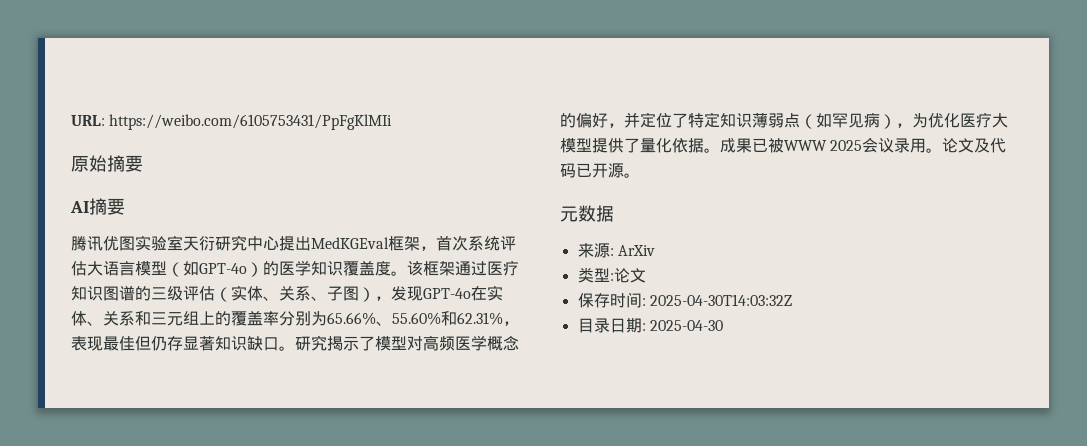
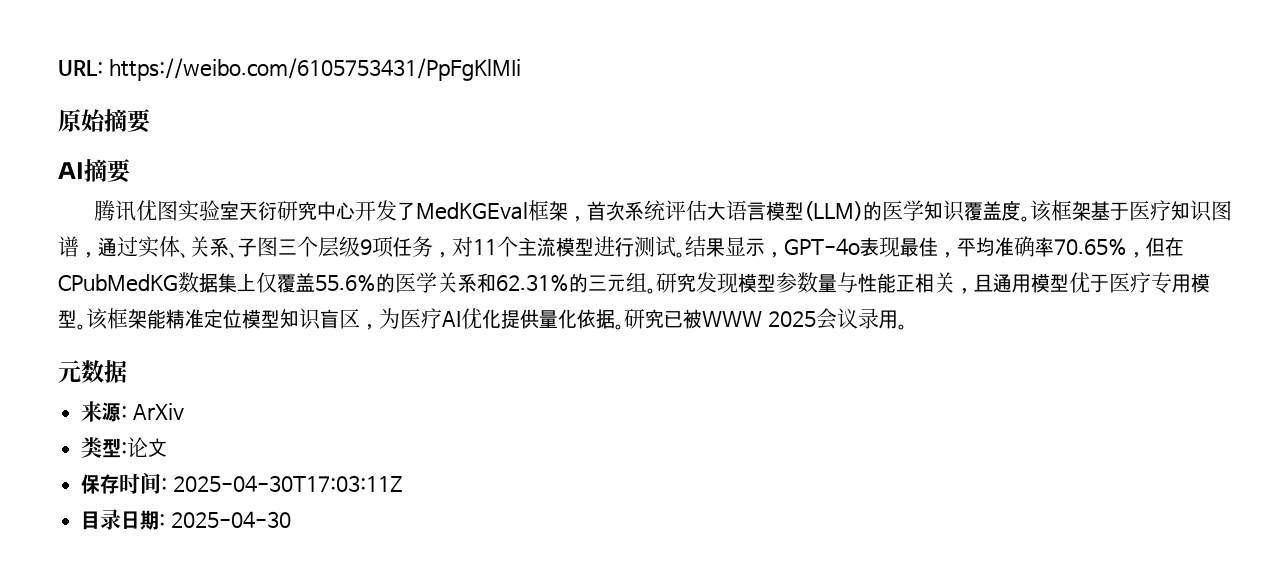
- 腾讯优图实验室天衍研究中心提出MedKGEval框架，首次系统评估大语言模型（如GPT-4o）的医学知识覆盖度。
+ 腾讯优图实验室天衍研究中心开发了MedKGEval框架，首次系统评估大语言模型(LLM)的医学知识覆盖度。
- 该框架通过医疗知识图谱的三级评估（实体、关系、子图），发现GPT-4o在实体、关系和三元组上的覆盖率分别为65.66%、55.60%和62.31%，表现最佳但仍存显著知识缺口。研究揭示了模型对高频医学概念的偏好，并定位了特定知识薄弱点（如罕见病），为优化医疗大模型提供了量化依据。
+ 该框架基于医疗知识图谱，通过实体、关系、子图三个层级9项任务，对11个主流模型进行测试。结果显示，GPT-4o表现最佳，平均准确率70.65%，但在CPubMedKG数据集上仅覆盖55.6%的医学关系和62.31%的三元组。研究发现模型参数量与性能正相关，且通用模型优于医疗专用模型。该框架能精准定位模型知识盲区，为医疗AI优化提供量化依据。
- 成果已被WWW 2025会议录用。论文及代码已开源。
+ 研究已被WWW 2025会议录用。
- 保存时间: 2025-04-30T14:03:32Z
+ 保存时间: 2025-04-30T17:03:11Z

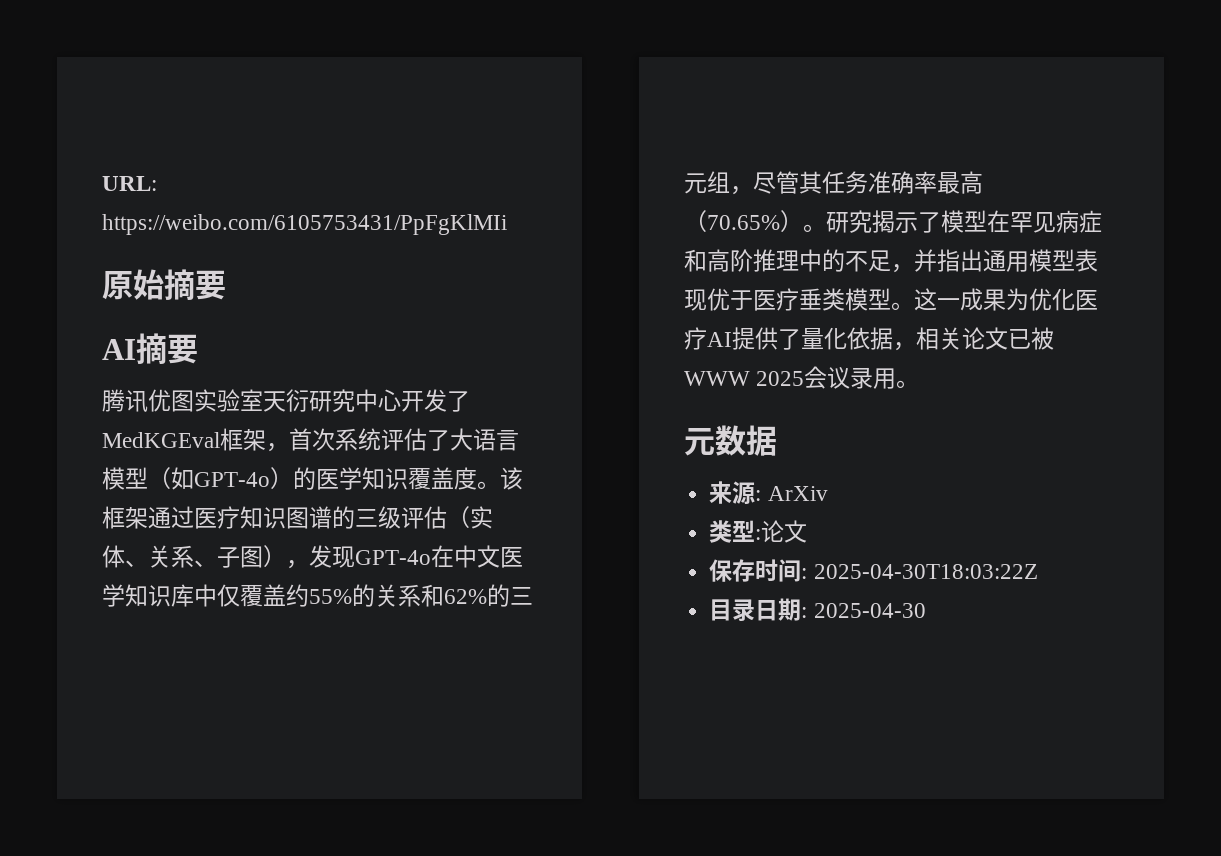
- 腾讯优图实验室天衍研究中心开发了MedKGEval框架，首次系统评估大语言模型(LLM)的医学知识覆盖度。
+ 腾讯优图实验室天衍研究中心开发了MedKGEval框架，首次系统评估了大语言模型（如GPT-4o）的医学知识覆盖度。
- 该框架基于医疗知识图谱，通过实体、关系、子图三个层级9项任务，对11个主流模型进行测试。结果显示，GPT-4o表现最佳，平均准确率70.65%，但在CPubMedKG数据集上仅覆盖55.6%的医学关系和62.31%的三元组。研究发现模型参数量与性能正相关，且通用模型优于医疗专用模型。该框架能精准定位模型知识盲区，为医疗AI优化提供量化依据。研究已被WWW 2025会议录用。
+ 该框架通过医疗知识图谱的三级评估（实体、关系、子图），发现GPT-4o在中文医学知识库中仅覆盖约55%的关系和62%的三元组，尽管其任务准确率最高（70.65%）。研究揭示了模型在罕见病症和高阶推理中的不足，并指出通用模型表现优于医疗垂类模型。这一成果为优化医疗AI提供了量化依据，相关论文已被WWW 2025会议录用。
- 保存时间: 2025-04-30T17:03:11Z
+ 保存时间: 2025-04-30T18:03:22Z

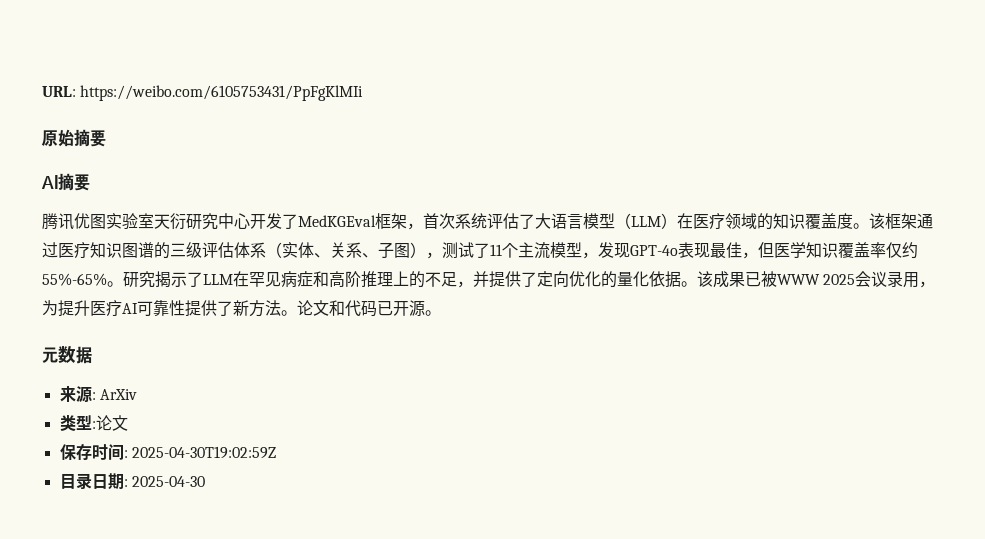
- 腾讯优图实验室天衍研究中心开发了MedKGEval框架，首次系统评估了大语言模型（如GPT-4o）的医学知识覆盖度。
+ 腾讯优图实验室天衍研究中心开发了MedKGEval框架，首次系统评估了大语言模型（LLM）在医疗领域的知识覆盖度。
- 该框架通过医疗知识图谱的三级评估（实体、关系、子图），发现GPT-4o在中文医学知识库中仅覆盖约55%的关系和62%的三元组，尽管其任务准确率最高（70.65%）。
+ 该框架通过医疗知识图谱的三级评估体系（实体、关系、子图），测试了11个主流模型，发现GPT-4o表现最佳，但医学知识覆盖率仅约55%-65%。
- 研究揭示了模型在罕见病症和高阶推理中的不足，并指出通用模型表现优于医疗垂类模型。这一成果为优化医疗AI提供了量化依据，相关论文已被WWW 2025会议录用。
+ 研究揭示了LLM在罕见病症和高阶推理上的不足，并提供了定向优化的量化依据。该成果已被WWW 2025会议录用，为提升医疗AI可靠性提供了新方法。论文和代码已开源。
- 保存时间: 2025-04-30T18:03:22Z
+ 保存时间: 2025-04-30T19:02:59Z

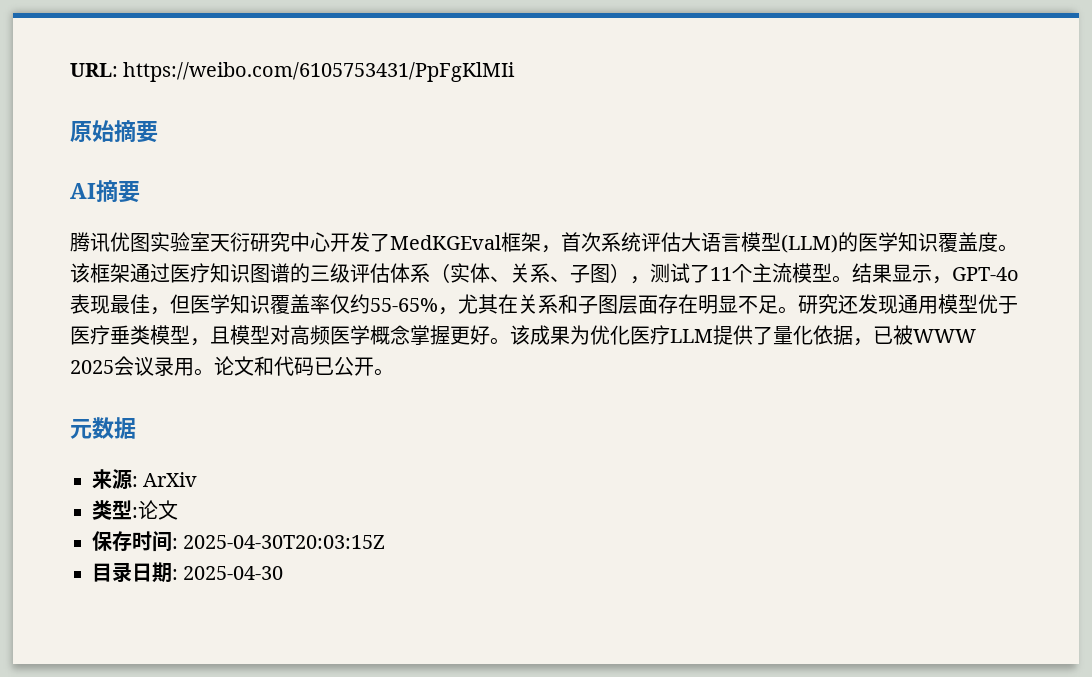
- 腾讯优图实验室天衍研究中心开发了MedKGEval框架，首次系统评估了大语言模型（LLM）在医疗领域的知识覆盖度。
+ 腾讯优图实验室天衍研究中心开发了MedKGEval框架，首次系统评估大语言模型(LLM)的医学知识覆盖度。
- 该框架通过医疗知识图谱的三级评估体系（实体、关系、子图），测试了11个主流模型，发现GPT-4o表现最佳，但医学知识覆盖率仅约55%-65%。研究揭示了LLM在罕见病症和高阶推理上的不足，并提供了定向优化的量化依据。该成果已被WWW 2025会议录用，为提升医疗AI可靠性提供了新方法。
+ 该框架通过医疗知识图谱的三级评估体系（实体、关系、子图），测试了11个主流模型。结果显示，GPT-4o表现最佳，但医学知识覆盖率仅约55-65%，尤其在关系和子图层面存在明显不足。研究还发现通用模型优于医疗垂类模型，且模型对高频医学概念掌握更好。该成果为优化医疗LLM提供了量化依据，已被WWW 2025会议录用。
- 论文和代码已开源。
+ 论文和代码已公开。
- 保存时间: 2025-04-30T19:02:59Z
+ 保存时间: 2025-04-30T20:03:15Z

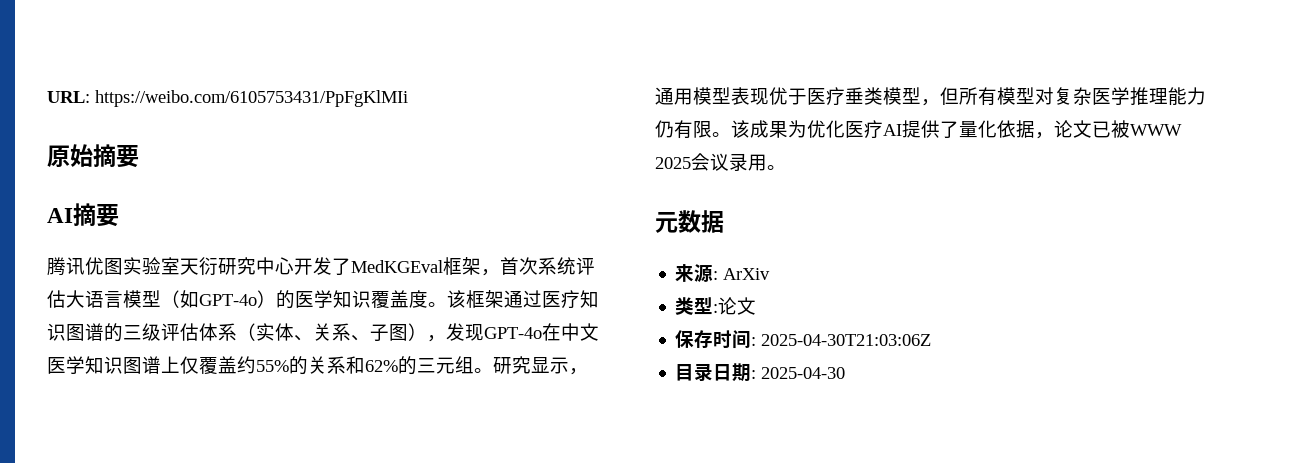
- 腾讯优图实验室天衍研究中心开发了MedKGEval框架，首次系统评估大语言模型(LLM)的医学知识覆盖度。
+ 腾讯优图实验室天衍研究中心开发了MedKGEval框架，首次系统评估大语言模型（如GPT-4o）的医学知识覆盖度。
- 该框架通过医疗知识图谱的三级评估体系（实体、关系、子图），测试了11个主流模型。结果显示，GPT-4o表现最佳，但医学知识覆盖率仅约55-65%，尤其在关系和子图层面存在明显不足。研究还发现通用模型优于医疗垂类模型，且模型对高频医学概念掌握更好。
+ 该框架通过医疗知识图谱的三级评估体系（实体、关系、子图），发现GPT-4o在中文医学知识图谱上仅覆盖约55%的关系和62%的三元组。研究显示，通用模型表现优于医疗垂类模型，但所有模型对复杂医学推理能力仍有限。
- 该成果为优化医疗LLM提供了量化依据，已被WWW 2025会议录用。论文和代码已公开。
+ 该成果为优化医疗AI提供了量化依据，论文已被WWW 2025会议录用。
- 保存时间: 2025-04-30T20:03:15Z
+ 保存时间: 2025-04-30T21:03:06Z

